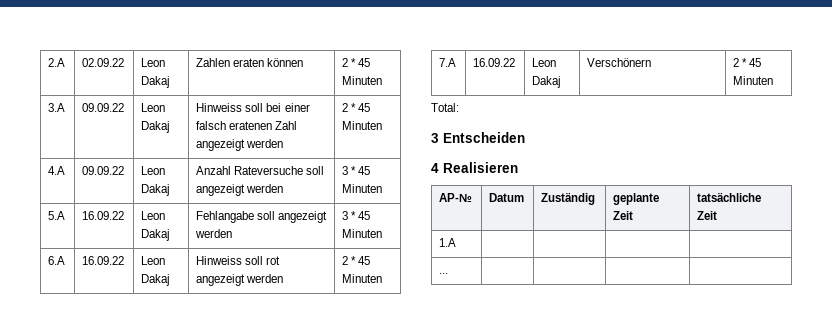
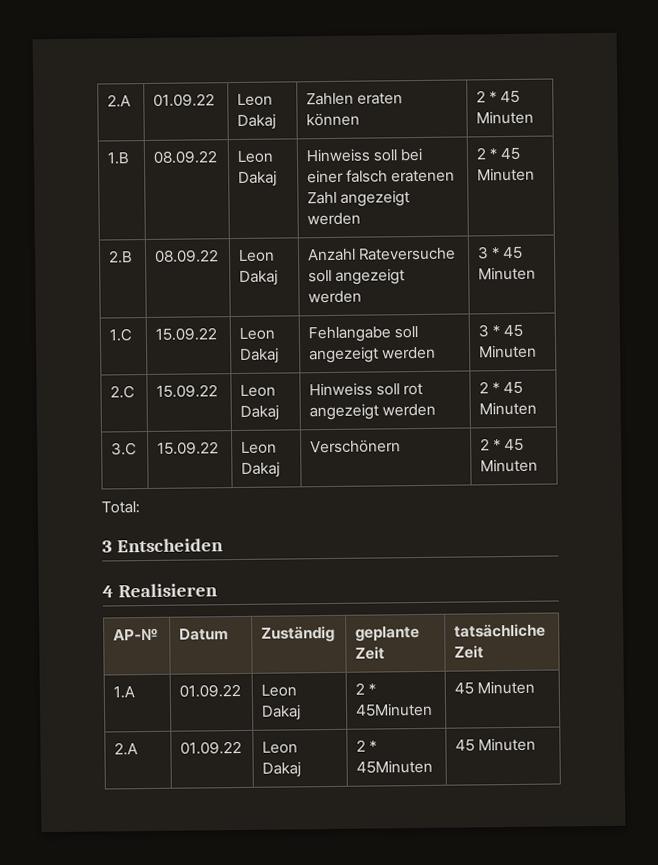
- 2.A | 02.09.22 | Leon Dakaj | Zahlen eraten können | 2 * 45 Minuten
+ 2.A | 01.09.22 | Leon Dakaj | Zahlen eraten können | 2 * 45 Minuten
- 3.A | 09.09.22 | Leon Dakaj | Hinweiss soll bei einer falsch eratenen Zahl angezeigt werden | 2 * 45 Minuten
+ 1.B | 08.09.22 | Leon Dakaj | Hinweiss soll bei einer falsch eratenen Zahl angezeigt werden | 2 * 45 Minuten
- 4.A | 09.09.22 | Leon Dakaj | Anzahl Rateversuche soll angezeigt werden | 3 * 45 Minuten
+ 2.B | 08.09.22 | Leon Dakaj | Anzahl Rateversuche soll angezeigt werden | 3 * 45 Minuten
- 5.A | 16.09.22 | Leon Dakaj | Fehlangabe soll angezeigt werden | 3 * 45 Minuten
+ 1.C | 15.09.22 | Leon Dakaj | Fehlangabe soll angezeigt werden | 3 * 45 Minuten
- 6.A | 16.09.22 | Leon Dakaj | Hinweiss soll rot angezeigt werden | 2 * 45 Minuten
+ 2.C | 15.09.22 | Leon Dakaj | Hinweiss soll rot angezeigt werden | 2 * 45 Minuten
- 7.A | 16.09.22 | Leon Dakaj | Verschönern | 2 * 45 Minuten
+ 3.C | 15.09.22 | Leon Dakaj | Verschönern | 2 * 45 Minuten
- 1.A | | | |
- ... | | | |
+ 1.A | 01.09.22 | Leon Dakaj | 2 * 45Minuten | 45 Minuten
+ 2.A | 01.09.22 | Leon Dakaj | 2 * 45Minuten | 45 Minuten

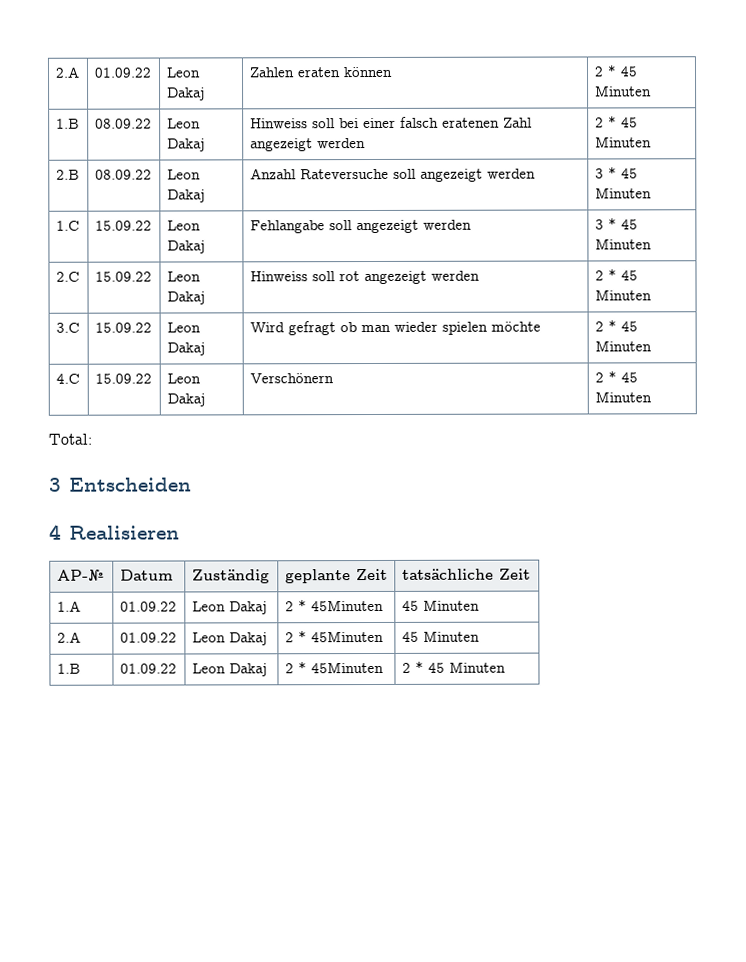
- 3.C | 15.09.22 | Leon Dakaj | Verschönern | 2 * 45 Minuten
+ 3.C | 15.09.22 | Leon Dakaj | Wird gefragt ob man wieder spielen möchte | 2 * 45 Minuten
+ 4.C | 15.09.22 | Leon Dakaj | Verschönern | 2 * 45 Minuten
+ 1.B | 01.09.22 | Leon Dakaj | 2 * 45Minuten | 2 * 45 Minuten

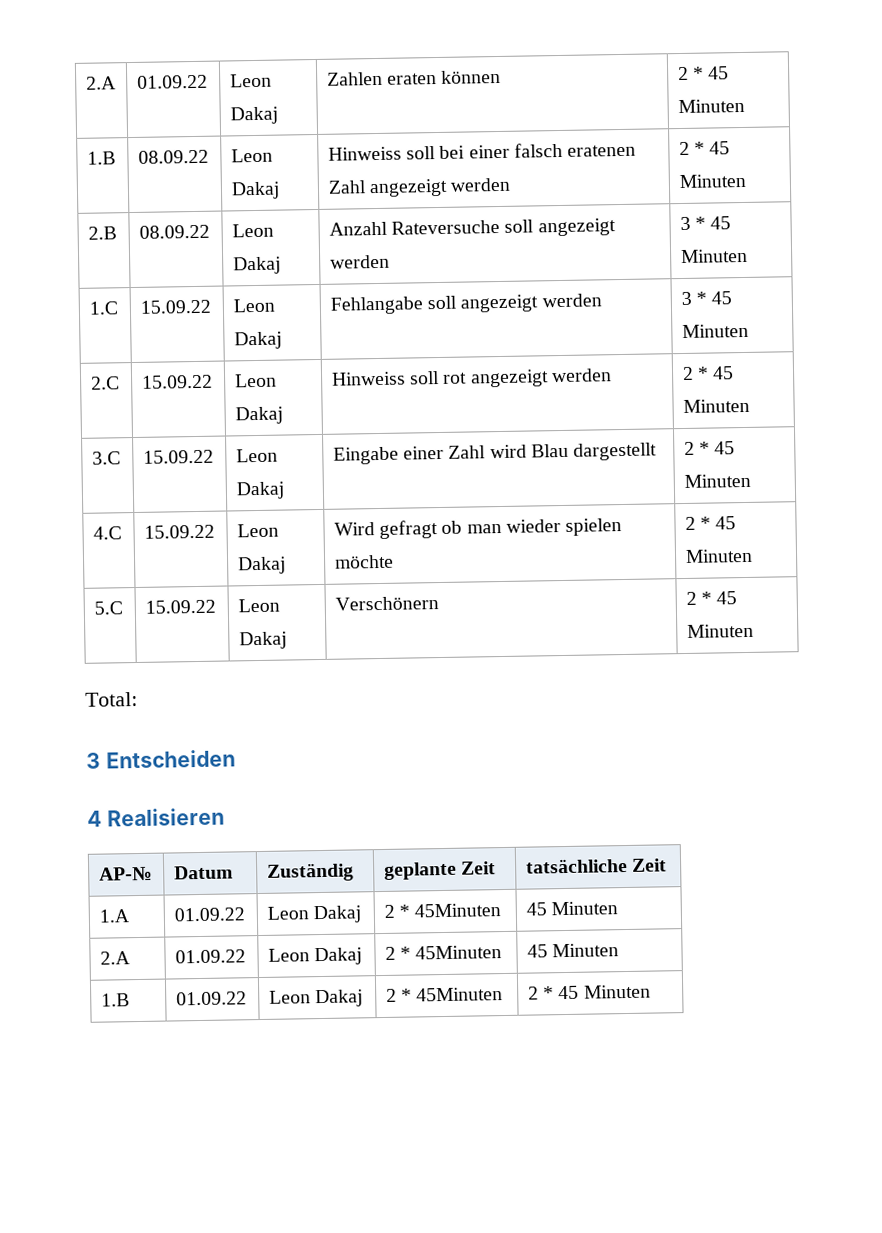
- 3.C | 15.09.22 | Leon Dakaj | Wird gefragt ob man wieder spielen möchte | 2 * 45 Minuten
+ 3.C | 15.09.22 | Leon Dakaj | Eingabe einer Zahl wird Blau dargestellt | 2 * 45 Minuten
+ 4.C | 15.09.22 | Leon Dakaj | Wird gefragt ob man wieder spielen möchte | 2 * 45 Minuten
- 4.C | 15.09.22 | Leon Dakaj | Verschönern | 2 * 45 Minuten
+ 5.C | 15.09.22 | Leon Dakaj | Verschönern | 2 * 45 Minuten

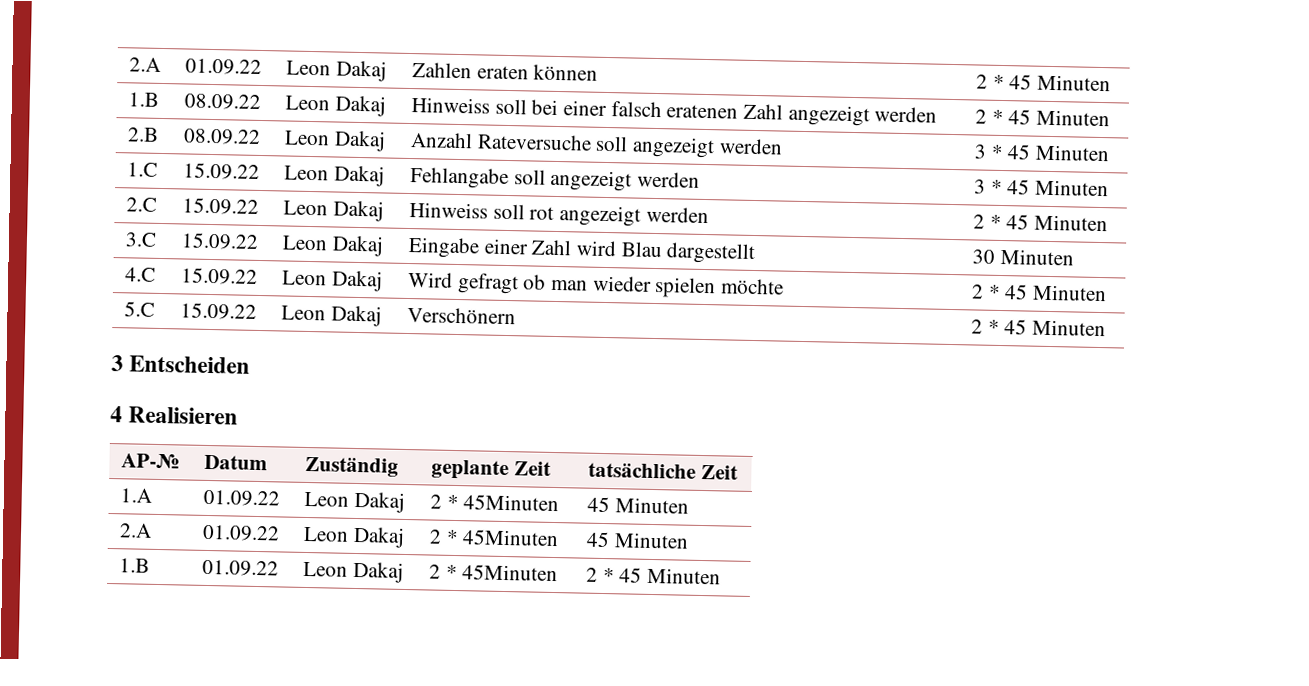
- 3.C | 15.09.22 | Leon Dakaj | Eingabe einer Zahl wird Blau dargestellt | 2 * 45 Minuten
+ 3.C | 15.09.22 | Leon Dakaj | Eingabe einer Zahl wird Blau dargestellt | 30 Minuten
- Total:

